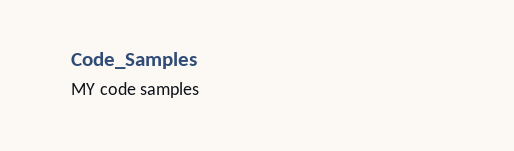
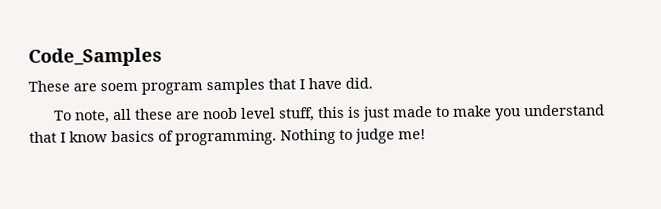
- MY code samples
+ These are soem program samples that I have did.
+ To note, all these are noob level stuff, this is just made to make you understand that I know basics of programming. Nothing to judge me!

